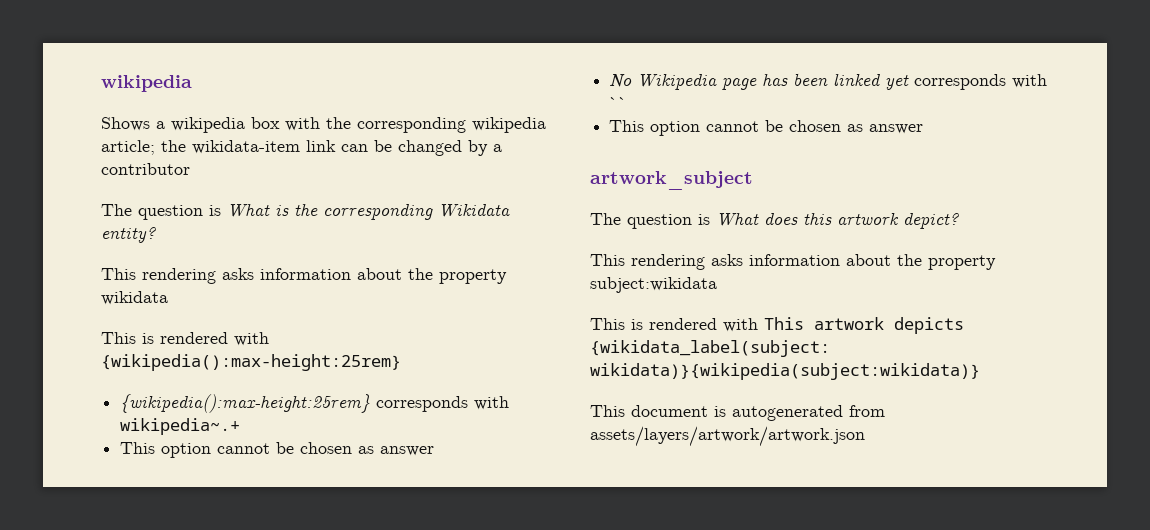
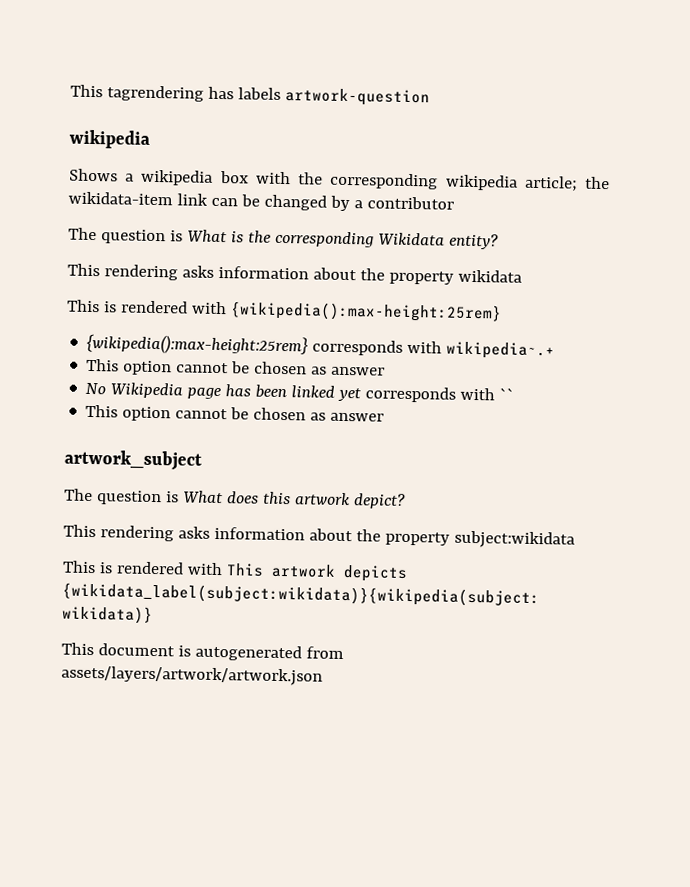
+ This tagrendering has labels artwork-question

